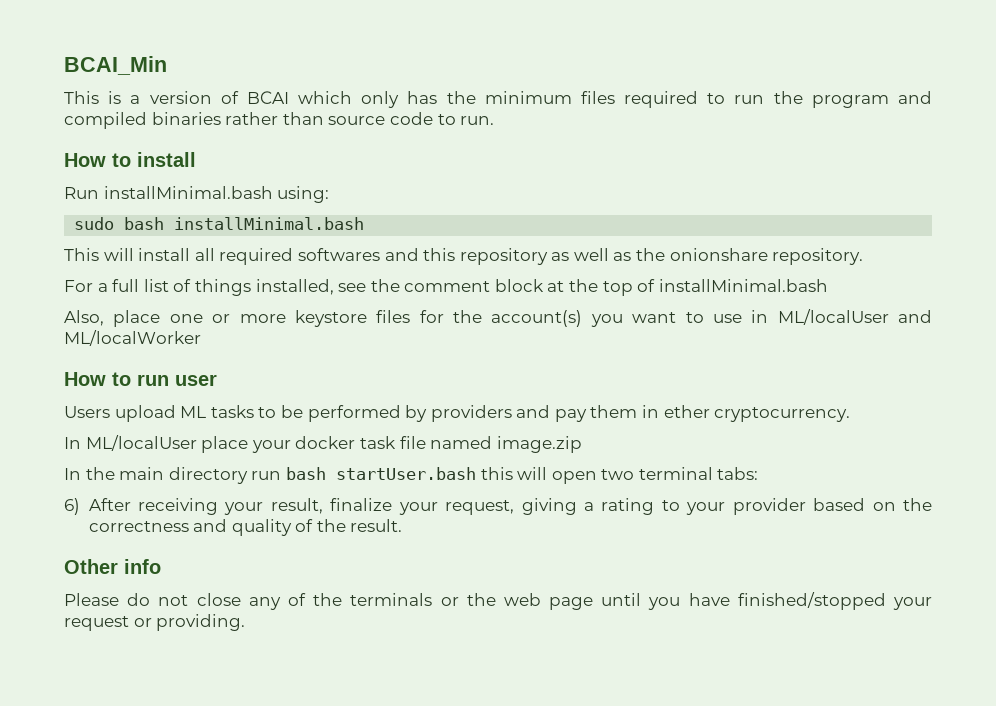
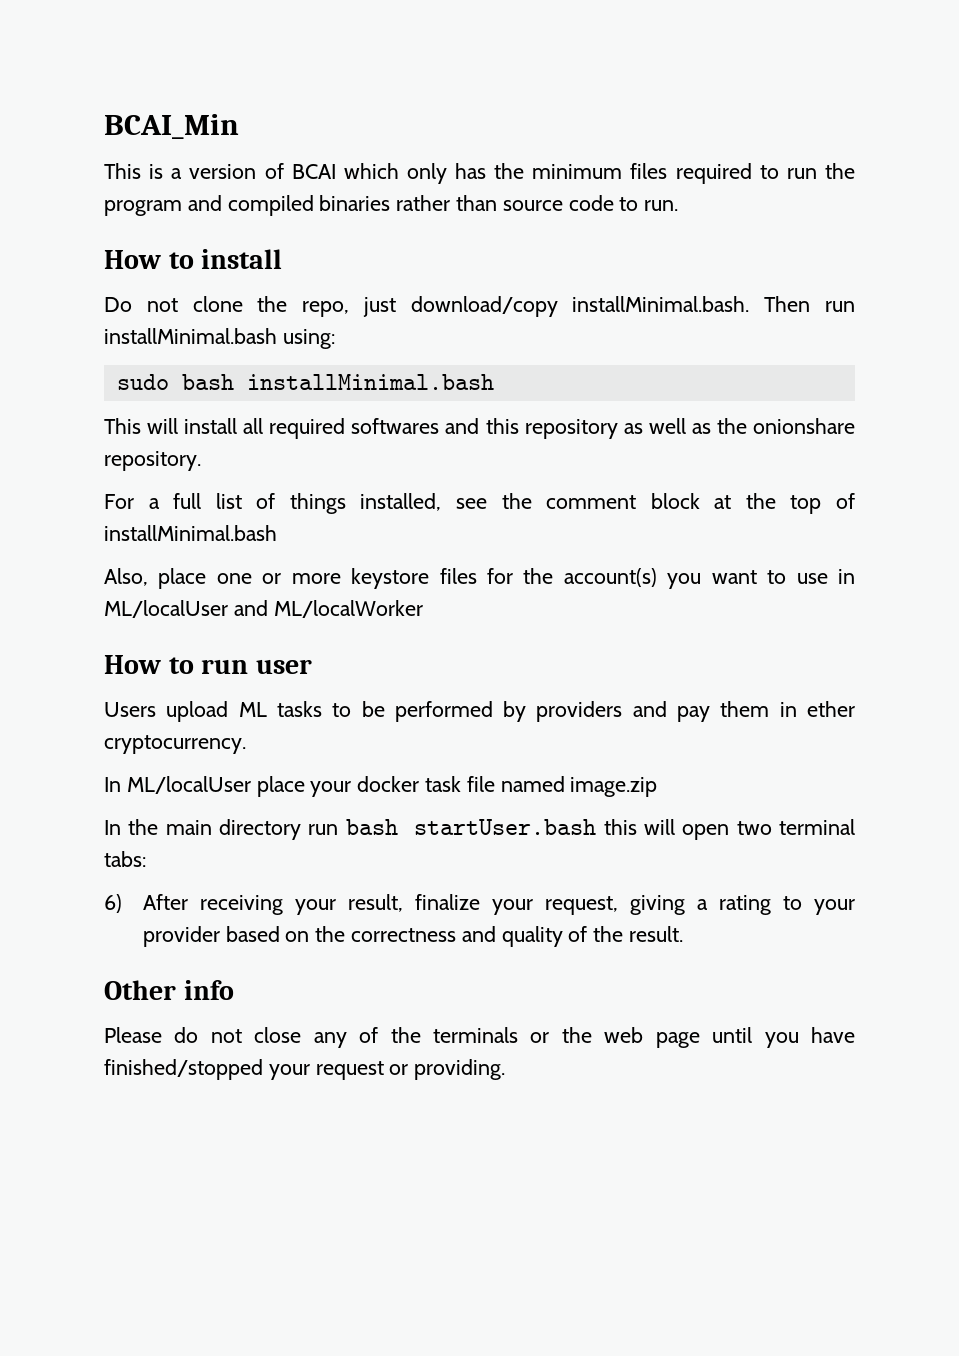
- Run installMinimal.bash using:
+ Do not clone the repo, just download/copy installMinimal.bash. Then run installMinimal.bash using:

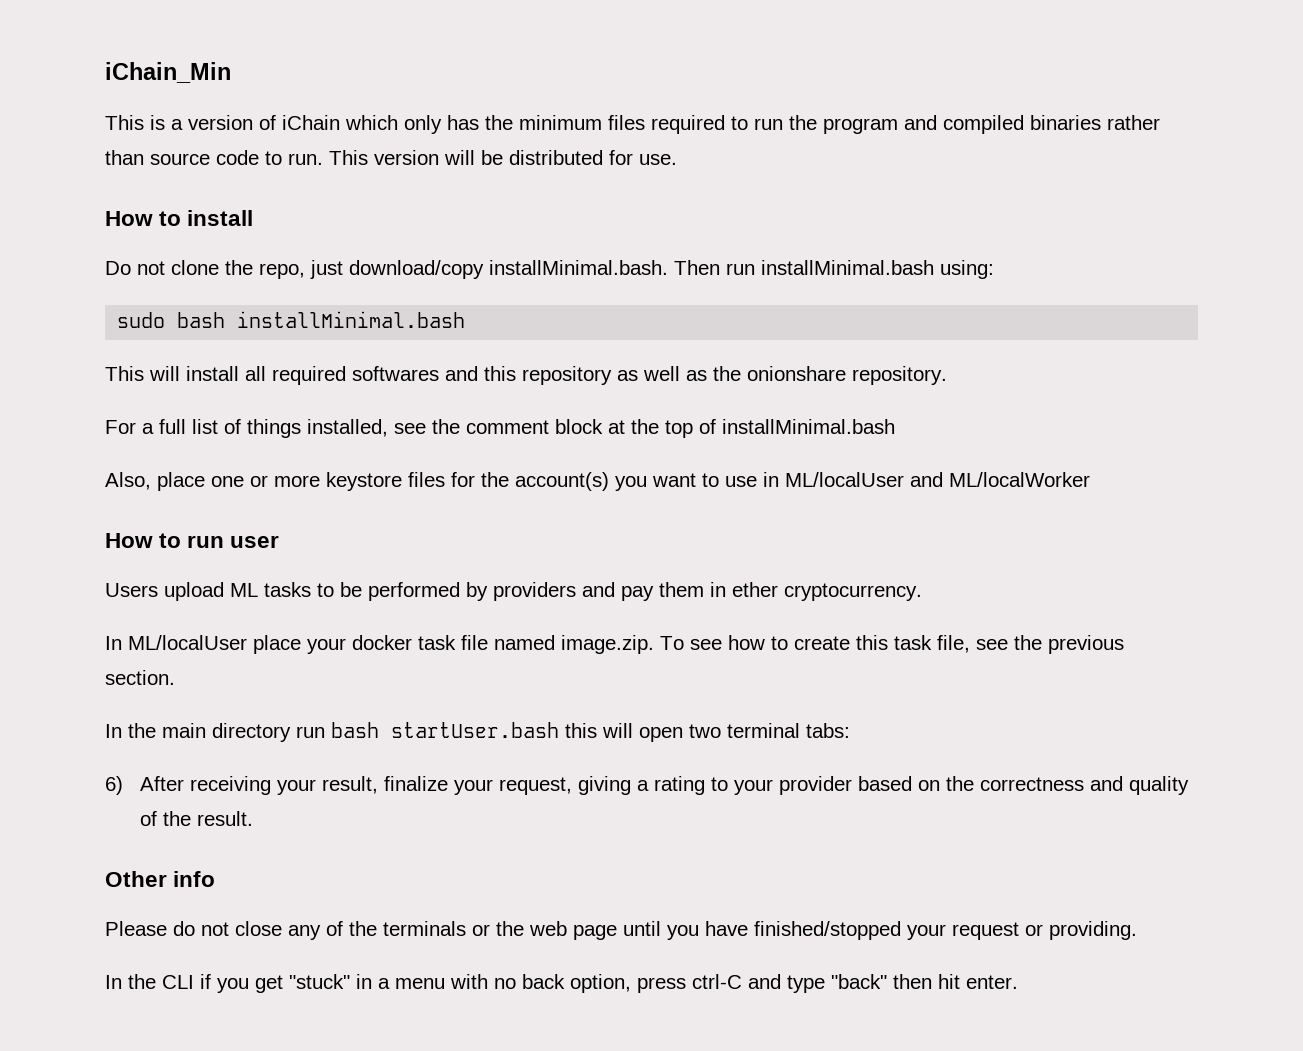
- BCAI_Min
+ iChain_Min
- This is a version of BCAI which only has the minimum files required to run the program and compiled binaries rather than source code to run.
+ This is a version of iChain which only has the minimum files required to run the program and compiled binaries rather than source code to run. This version will be distributed for use.
- In ML/localUser place your docker task file named image.zip
+ In ML/localUser place your docker task file named image.zip. To see how to create this task file, see the previous section.
+ In the CLI if you get "stuck" in a menu with no back option, press ctrl-C and type "back" then hit enter.

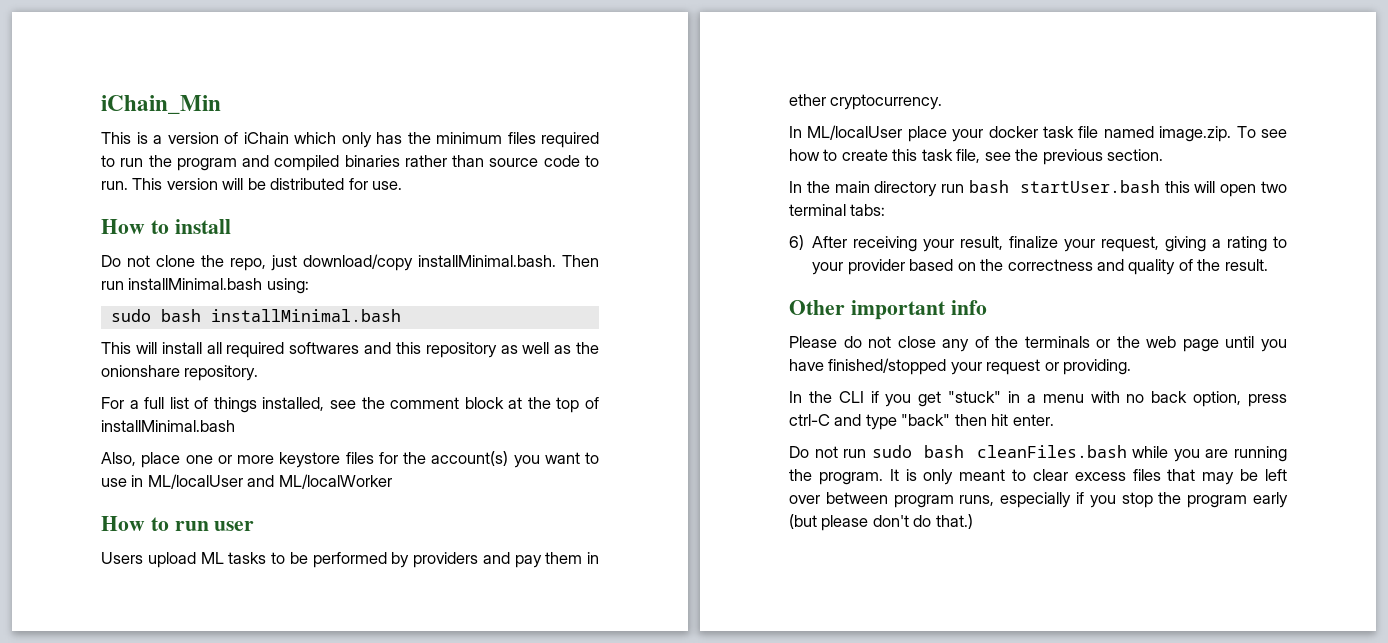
- Other info
+ Other important info
+ Do not run sudo bash cleanFiles.bash while you are running the program. It is only meant to clear excess files that may be left over between program runs, especially if you stop the program early (but please don't do that.)

